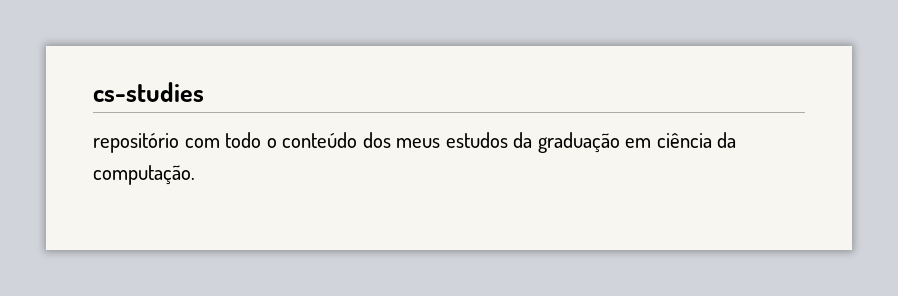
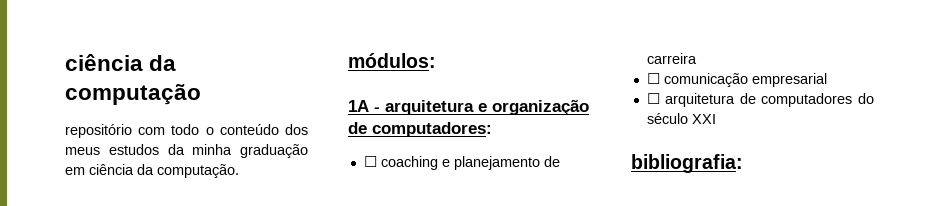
- cs-studies
+ ciência da computação
- repositório com todo o conteúdo dos meus estudos da graduação em ciência da computação.
+ repositório com todo o conteúdo dos meus estudos da minha graduação em ciência da computação.
+ módulos:
+ 1A - arquitetura e organização de computadores:
+ ☐ coaching e planejamento de carreira
+ ☐ comunicação empresarial
+ ☐ arquitetura de computadores do século XXI
+ bibliografia:

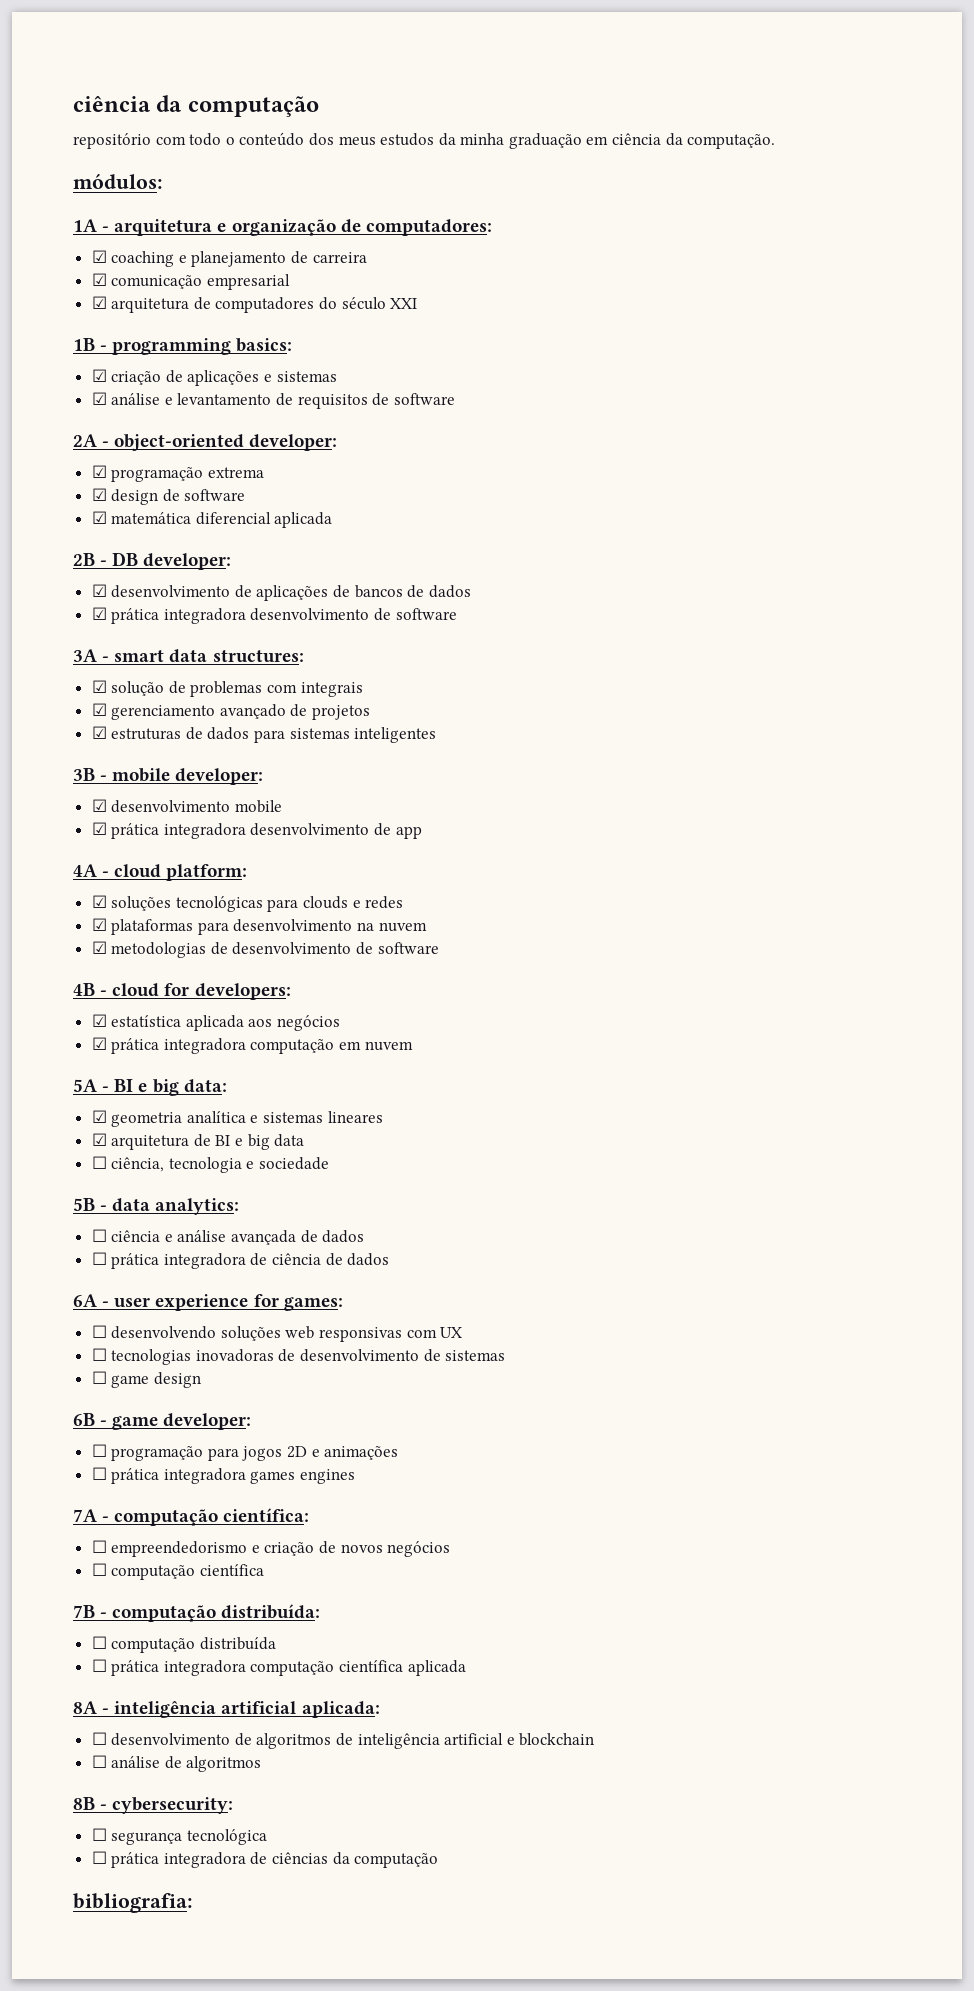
- ☐ coaching e planejamento de carreira
+ ☑ coaching e planejamento de carreira
- ☐ comunicação empresarial
+ ☑ comunicação empresarial
- ☐ arquitetura de computadores do século XXI
+ ☑ arquitetura de computadores do século XXI
+ 1B - programming basics:
+ ☑ criação de aplicações e sistemas
+ ☑ análise e levantamento de requisitos de software
+ 2A - object-oriented developer:
+ ☑ programação extrema
+ ☑ design de software
+ ☑ matemática diferencial aplicada
+ 2B - DB developer:
+ ☑ desenvolvimento de aplicações de bancos de dados
+ ☑ prática integradora desenvolvimento de software
+ 3A - smart data structures:
+ ☑ solução de problemas com integrais
+ ☑ gerenciamento avançado de projetos
+ ☑ estruturas de dados para sistemas inteligentes
+ 3B - mobile developer:
+ ☑ desenvolvimento mobile
+ ☑ prática integradora desenvolvimento de app
+ 4A - cloud platform:
+ ☑ soluções tecnológicas para clouds e redes
+ ☑ plataformas para desenvolvimento na nuvem
+ ☑ metodologias de desenvolvimento de software
+ 4B - cloud for developers:
+ ☑ estatística aplicada aos negócios
+ ☑ prática integradora computação em nuvem
+ 5A - BI e big data:
+ ☑ geometria analítica e sistemas lineares
+ ☑ arquitetura de BI e big data
+ ☐ ciência, tecnologia e sociedade
+ 5B - data analytics:
+ ☐ ciência e análise avançada de dados
+ ☐ prática integradora de ciência de dados
+ 6A - user experience for games:
+ ☐ desenvolvendo soluções web responsivas com UX
+ ☐ tecnologias inovadoras de desenvolvimento de sistemas
+ ☐ game design
+ 6B - game developer:
+ ☐ programação para jogos 2D e animações
+ ☐ prática integradora games engines
+ 7A - computação científica:
+ ☐ empreendedorismo e criação de novos negócios
+ ☐ computação científica
+ 7B - computação distribuída:
+ ☐ computação distribuída
+ ☐ prática integradora computação científica aplicada
+ 8A - inteligência artificial aplicada:
+ ☐ desenvolvimento de algoritmos de inteligência artificial e blockchain
+ ☐ análise de algoritmos
+ 8B - cybersecurity:
+ ☐ segurança tecnológica
+ ☐ prática integradora de ciências da computação

